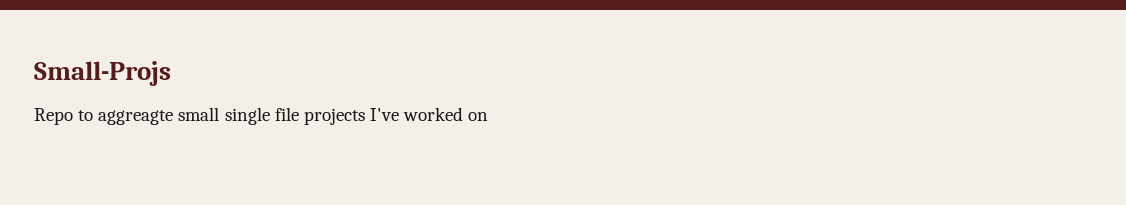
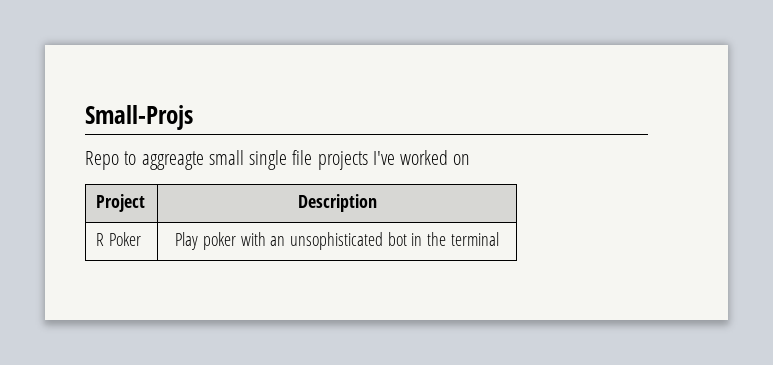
+ Project | Description
+ R Poker | Play poker with an unsophisticated bot in the terminal

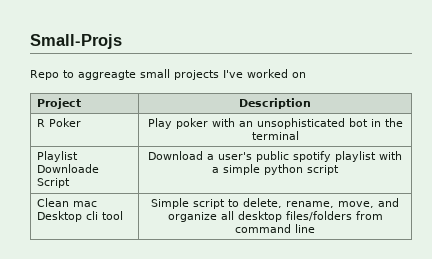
- Repo to aggreagte small single file projects I've worked on
+ Repo to aggreagte small projects I've worked on
+ Playlist Downloade Script | Download a user's public spotify playlist with a simple python script
+ Clean mac Desktop cli tool | Simple script to delete, rename, move, and organize all desktop files/folders from command line

